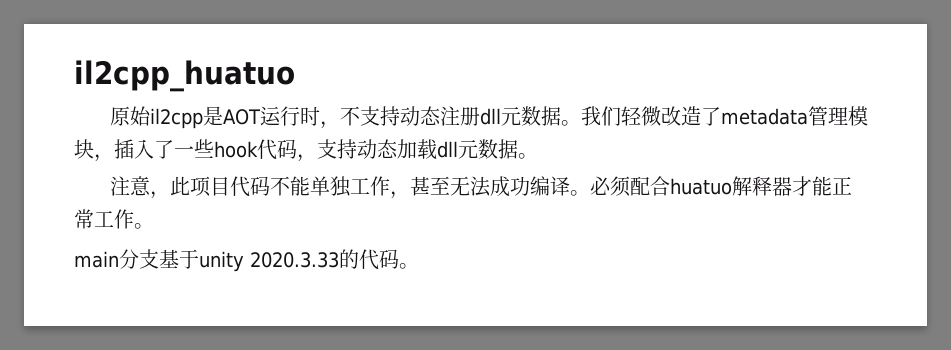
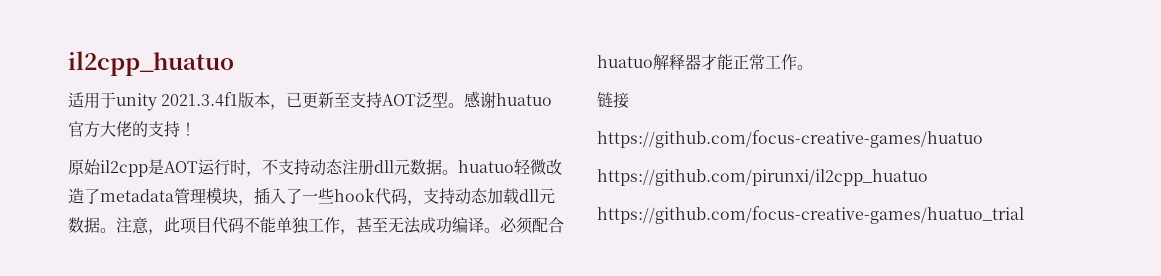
+ 适用于unity 2021.3.4f1版本，已更新至支持AOT泛型。感谢huatuo官方大佬的支持！
- 原始il2cpp是AOT运行时，不支持动态注册dll元数据。我们轻微改造了metadata管理模块，插入了一些hook代码，支持动态加载dll元数据。
- 注意，此项目代码不能单独工作，甚至无法成功编译。
+ 原始il2cpp是AOT运行时，不支持动态注册dll元数据。huatuo轻微改造了metadata管理模块，插入了一些hook代码，支持动态加载dll元数据。注意，此项目代码不能单独工作，甚至无法成功编译。
- main分支基于unity 2020.3.33的代码。
+ 链接
+ https://github.com/focus-creative-games/huatuo
+ https://github.com/pirunxi/il2cpp_huatuo
+ https://github.com/focus-creative-games/huatuo_trial

